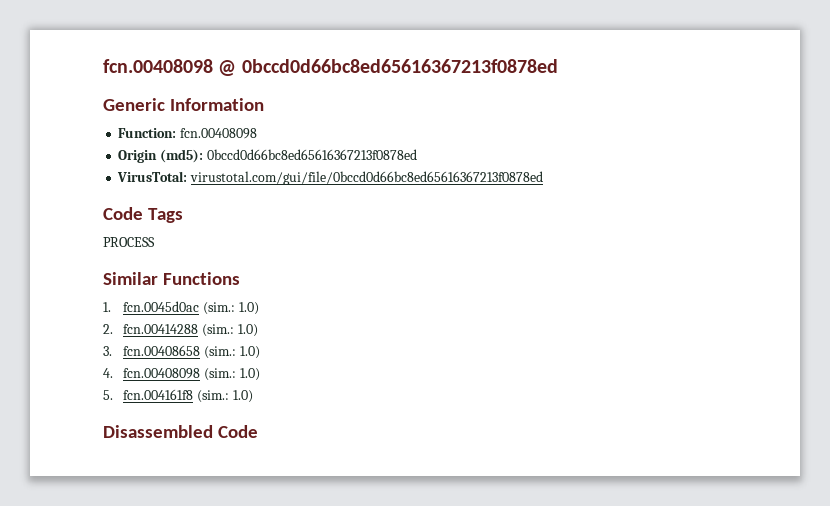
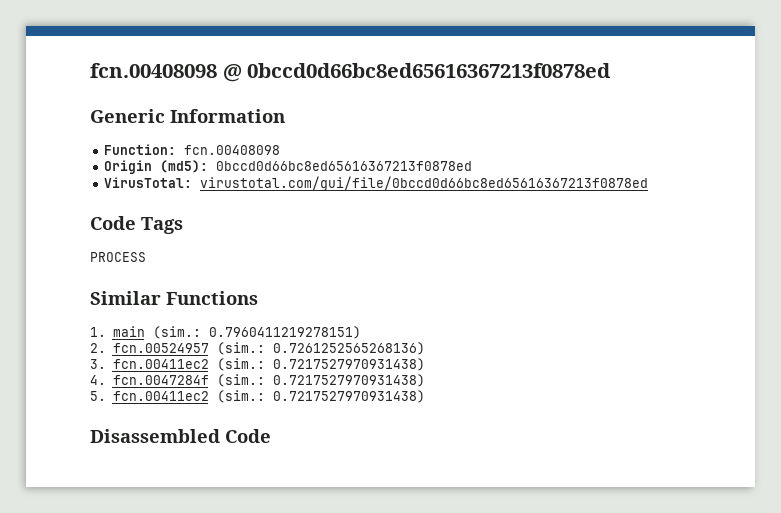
- 1. fcn.0045d0ac (sim.: 1.0)
- 2. fcn.00414288 (sim.: 1.0)
- 3. fcn.00408658 (sim.: 1.0)
- 4. fcn.00408098 (sim.: 1.0)
- 5. fcn.004161f8 (sim.: 1.0)
+ 1. main (sim.: 0.7960411219278151)
+ 2. fcn.00524957 (sim.: 0.7261252565268136)
+ 3. fcn.00411ec2 (sim.: 0.7217527970931438)
+ 4. fcn.0047284f (sim.: 0.7217527970931438)
+ 5. fcn.00411ec2 (sim.: 0.7217527970931438)

